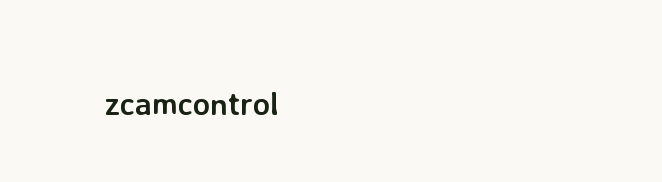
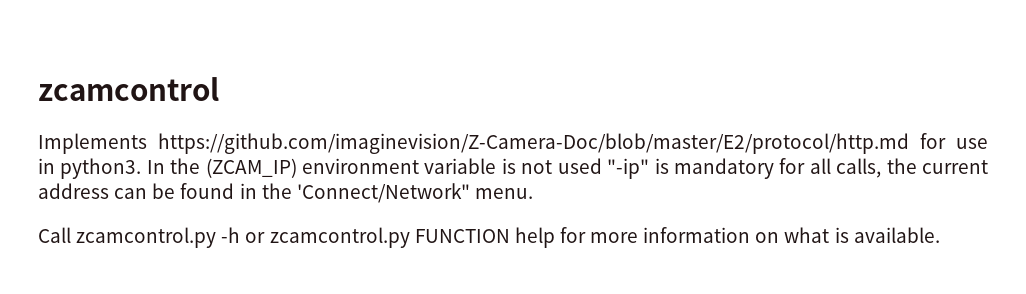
+ Implements https://github.com/imaginevision/Z-Camera-Doc/blob/master/E2/protocol/http.md for use in python3. In the (ZCAM_IP) environment variable is not used "-ip" is mandatory for all calls, the current address can be found in the 'Connect/Network" menu.
+ Call zcamcontrol.py -h or zcamcontrol.py FUNCTION help for more information on what is available.

